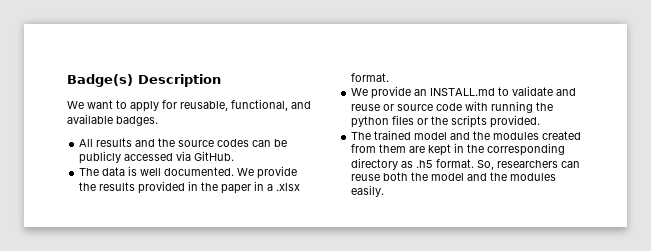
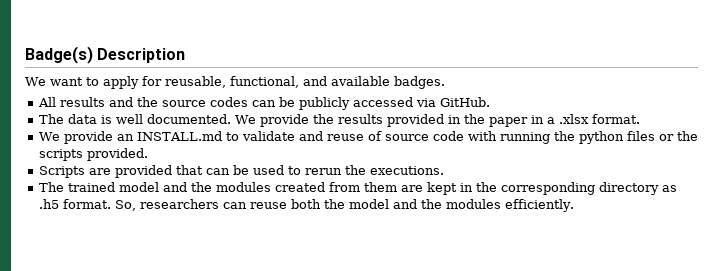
- We provide an INSTALL.md to validate and reuse or source code with running the python files or the scripts provided.
+ We provide an INSTALL.md to validate and reuse of source code with running the python files or the scripts provided.
+ Scripts are provided that can be used to rerun the executions.
- So, researchers can reuse both the model and the modules easily.
+ So, researchers can reuse both the model and the modules efficiently.

